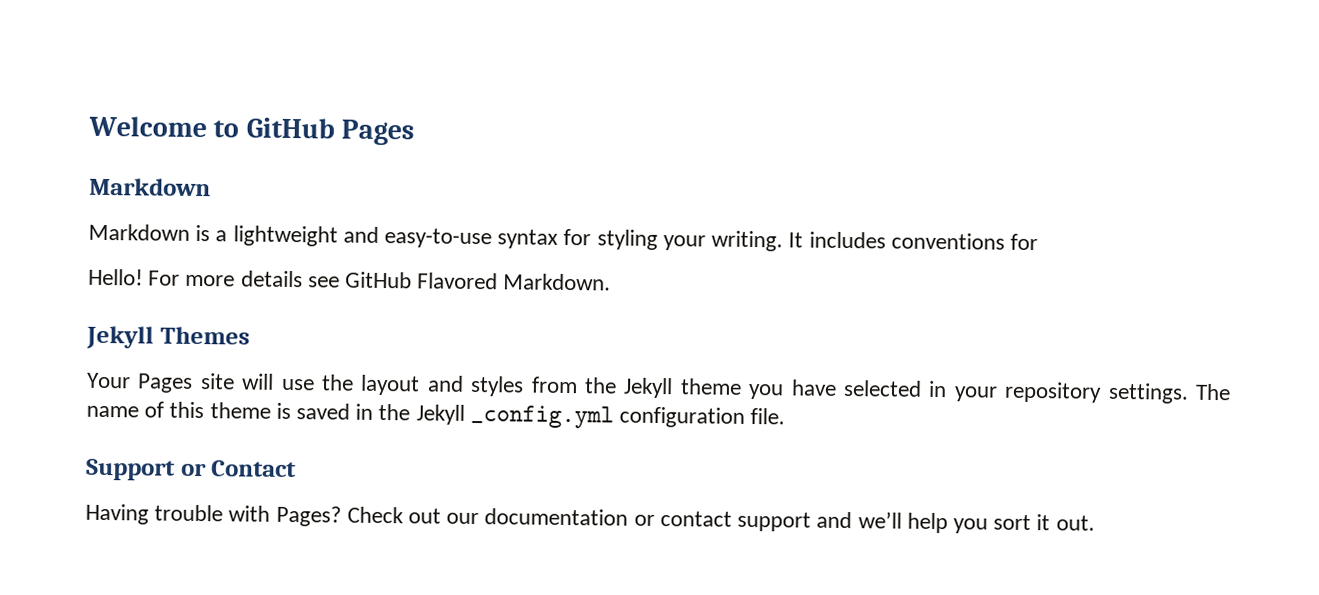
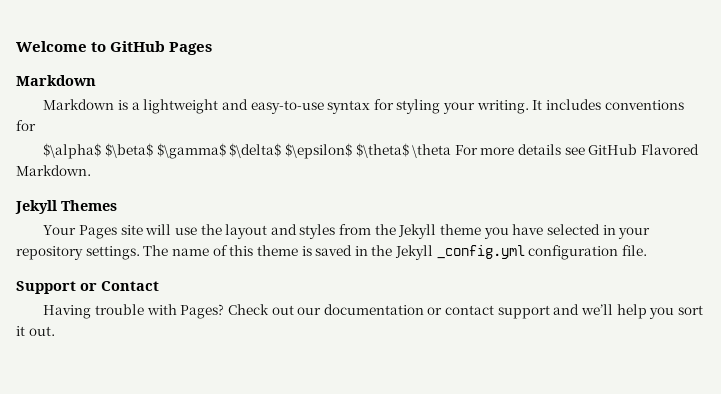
- Hello! For more details see GitHub Flavored Markdown.
+ $\alpha$ $\beta$ $\gamma$ $\delta$ $\epsilon$ $\theta$ \theta For more details see GitHub Flavored Markdown.

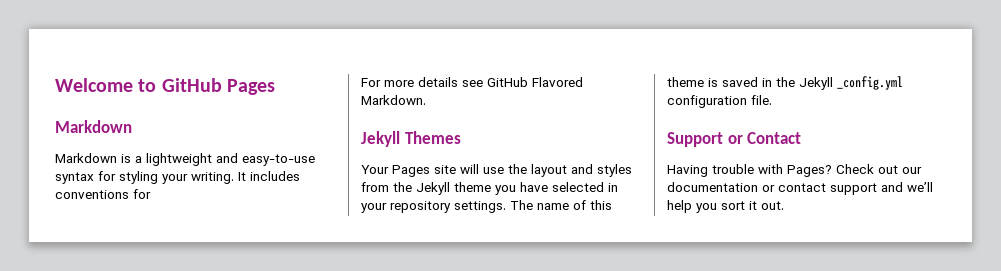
- $\alpha$ $\beta$ $\gamma$ $\delta$ $\epsilon$ $\theta$ \theta For more details see GitHub Flavored Markdown.
+ For more details see GitHub Flavored Markdown.

